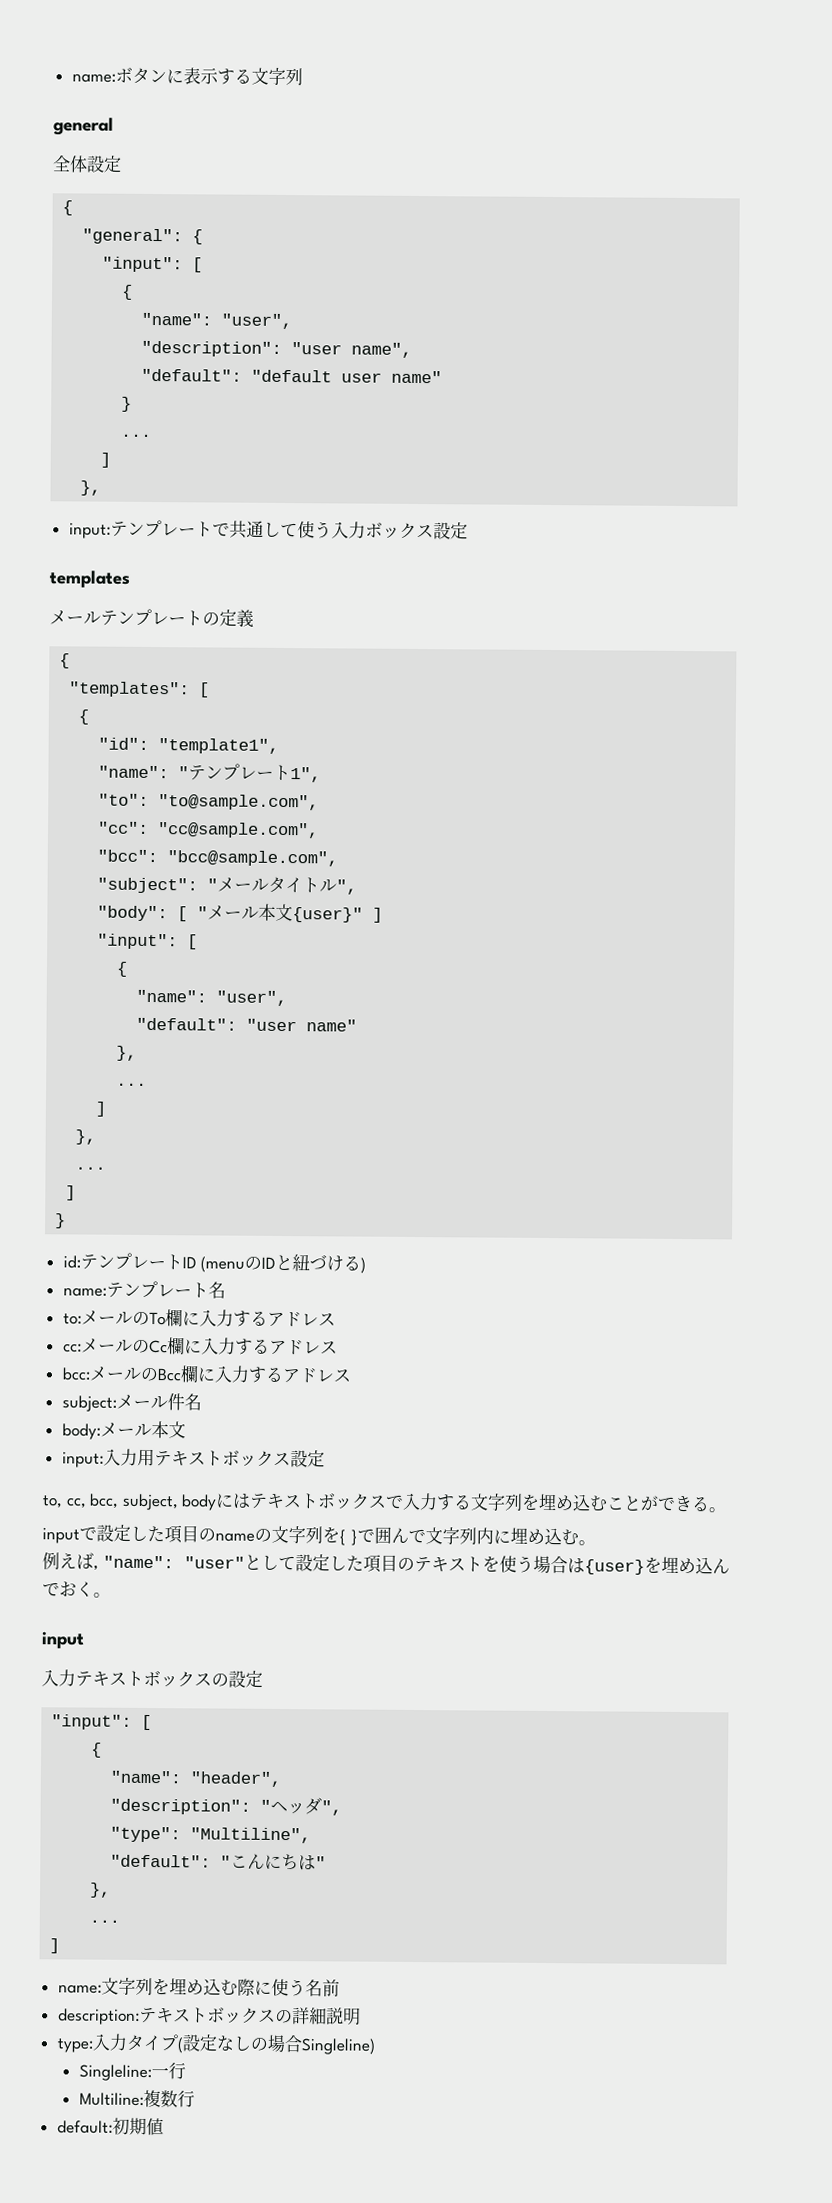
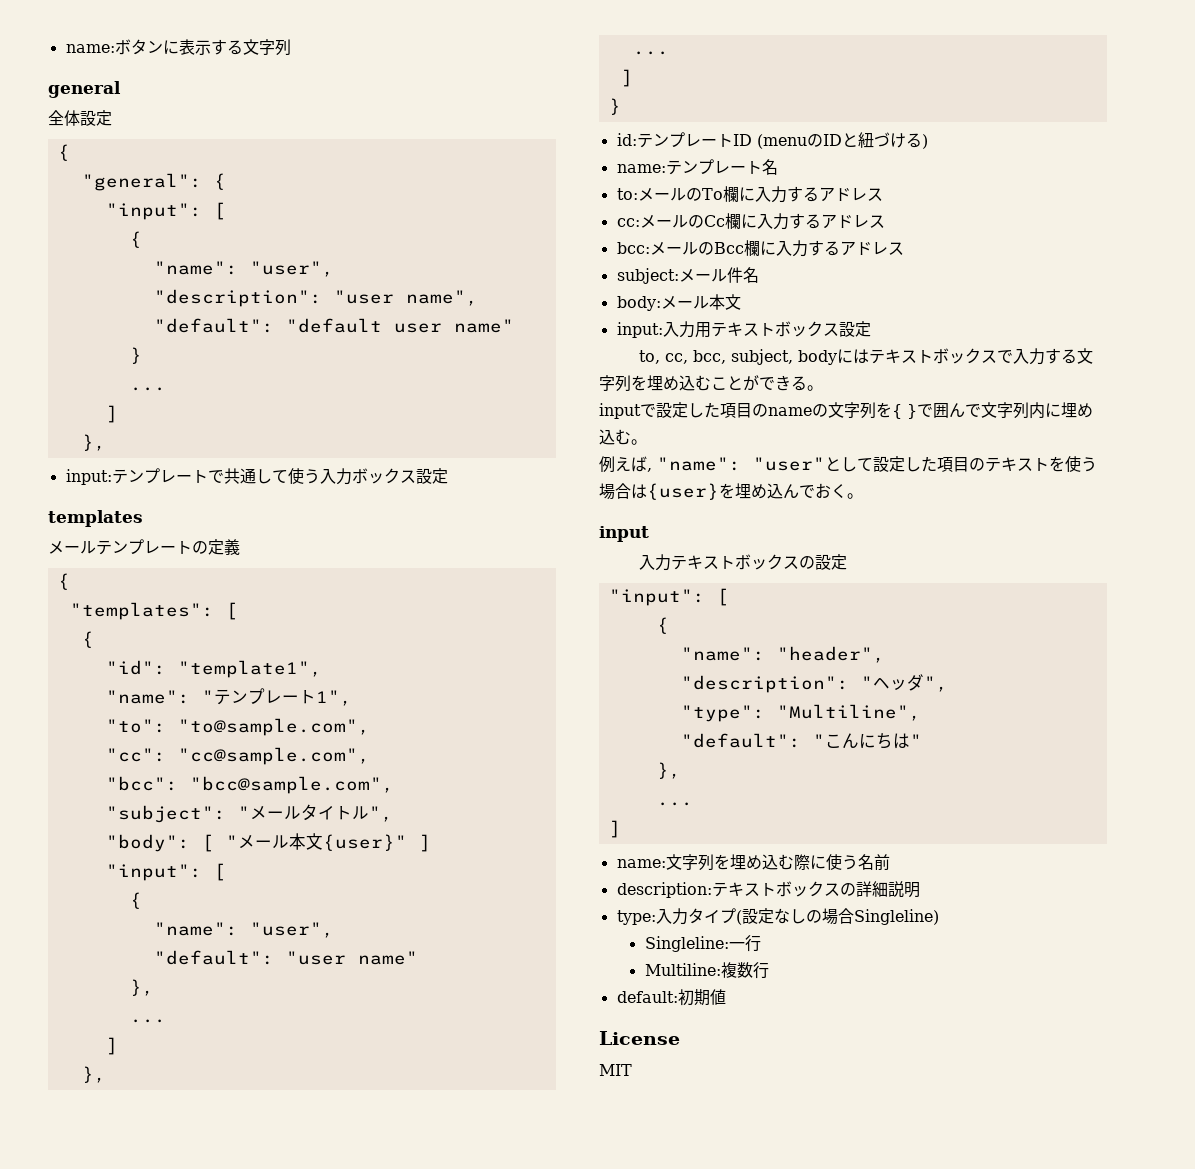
+ License
+ MIT

